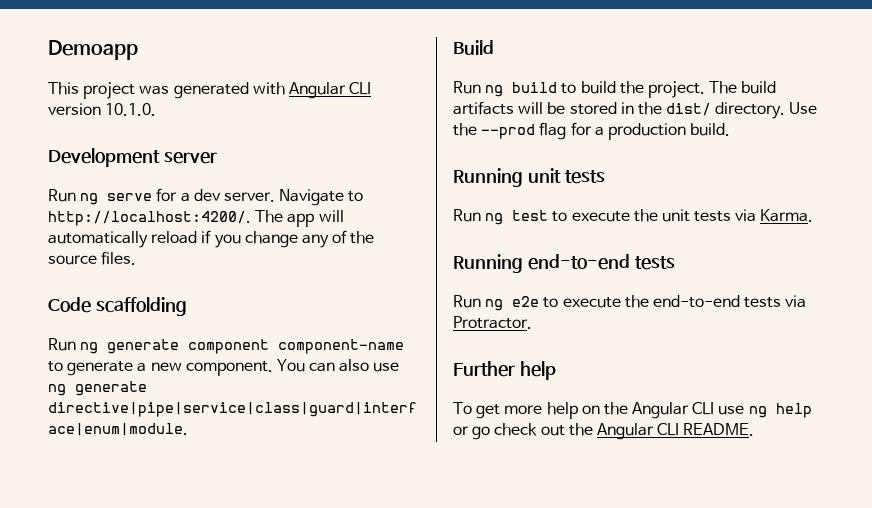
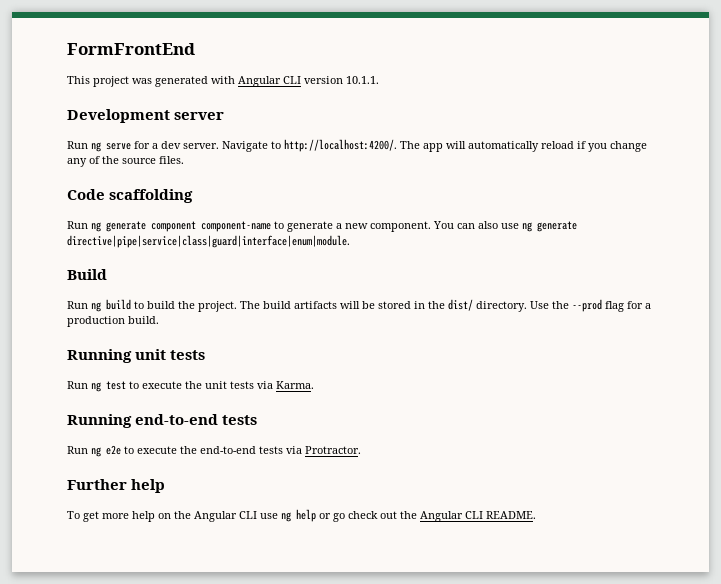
- Demoapp
+ FormFrontEnd
- This project was generated with Angular CLI version 10.1.0.
+ This project was generated with Angular CLI version 10.1.1.

